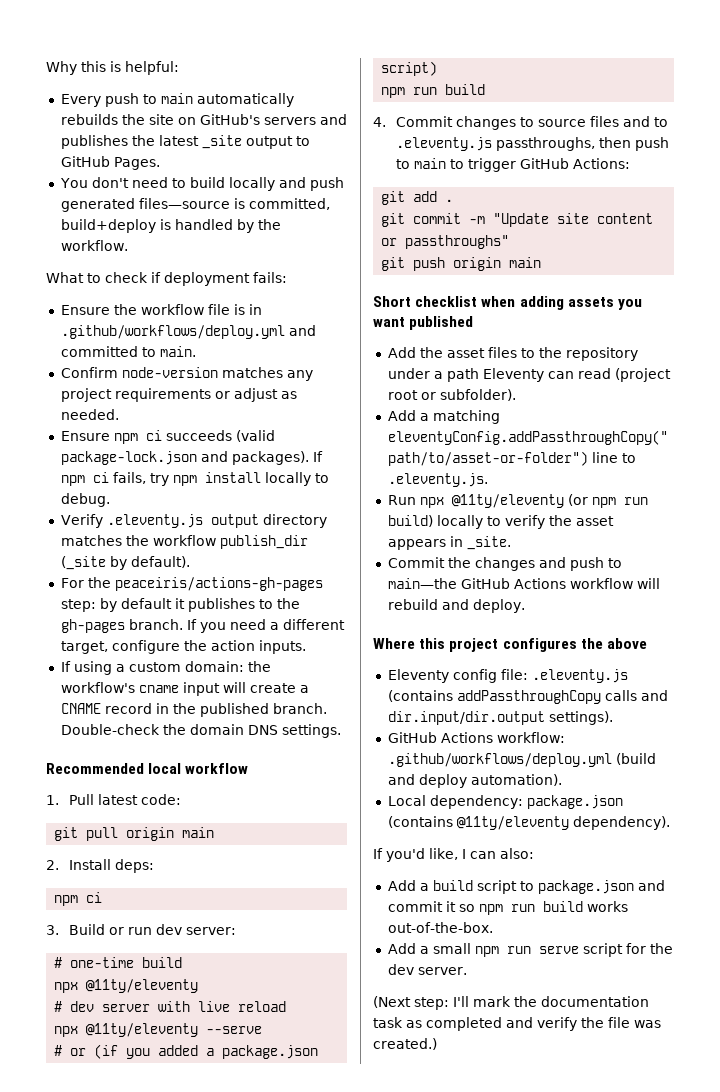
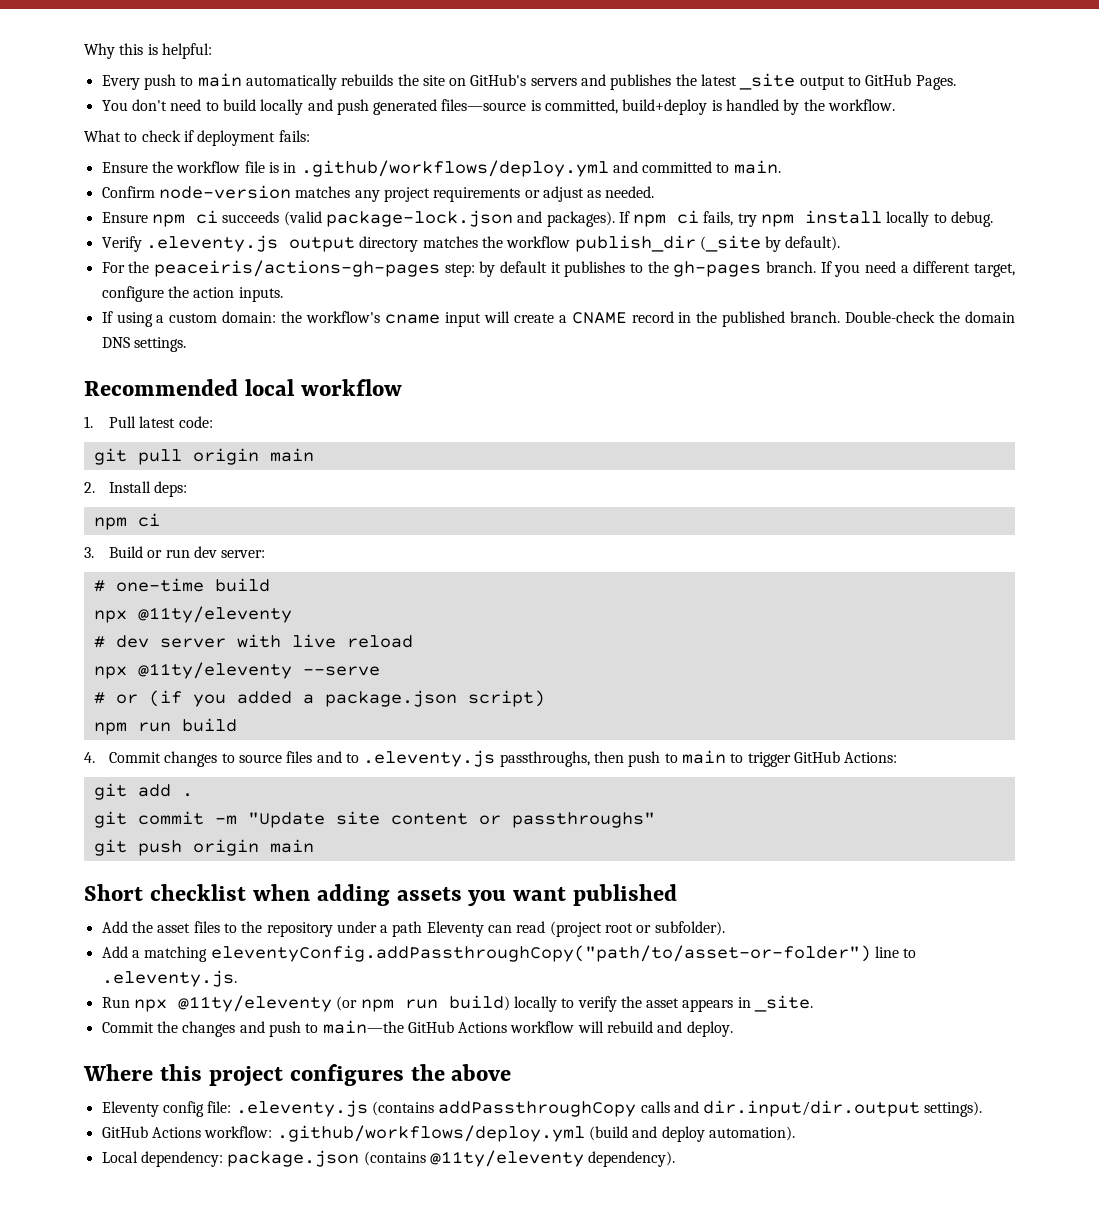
- If you'd like, I can also:
- Add a build script to package.json and commit it so npm run build works out-of-the-box.
- Add a small npm run serve script for the dev server.
- (Next step: I'll mark the documentation task as completed and verify the file was created.)

